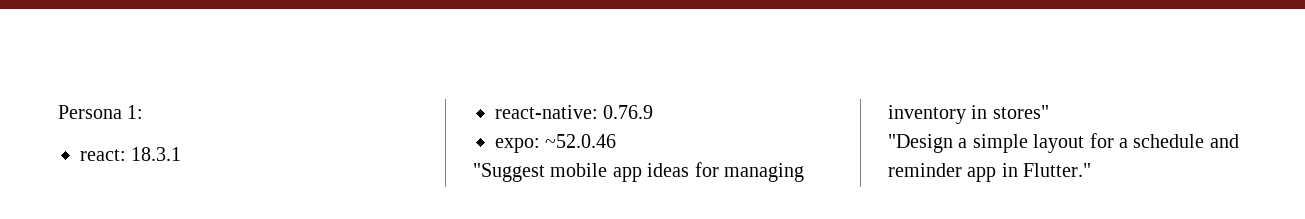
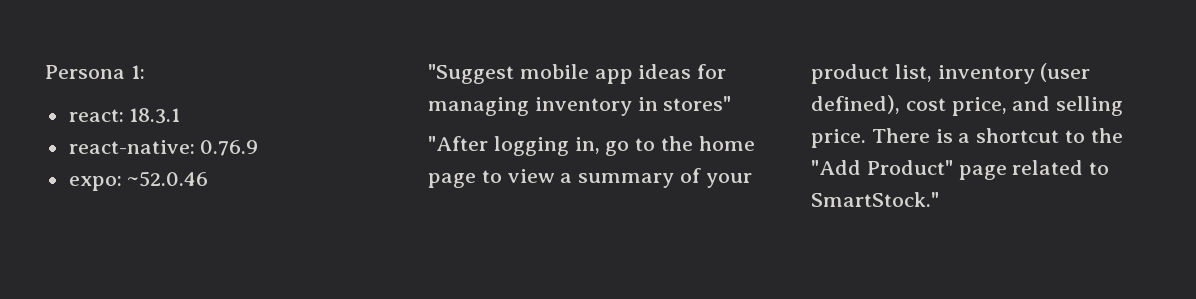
- "Design a simple layout for a schedule and reminder app in Flutter."
+ "After logging in, go to the home page to view a summary of your product list, inventory (user defined), cost price, and selling price. There is a shortcut to the "Add Product" page related to SmartStock."

